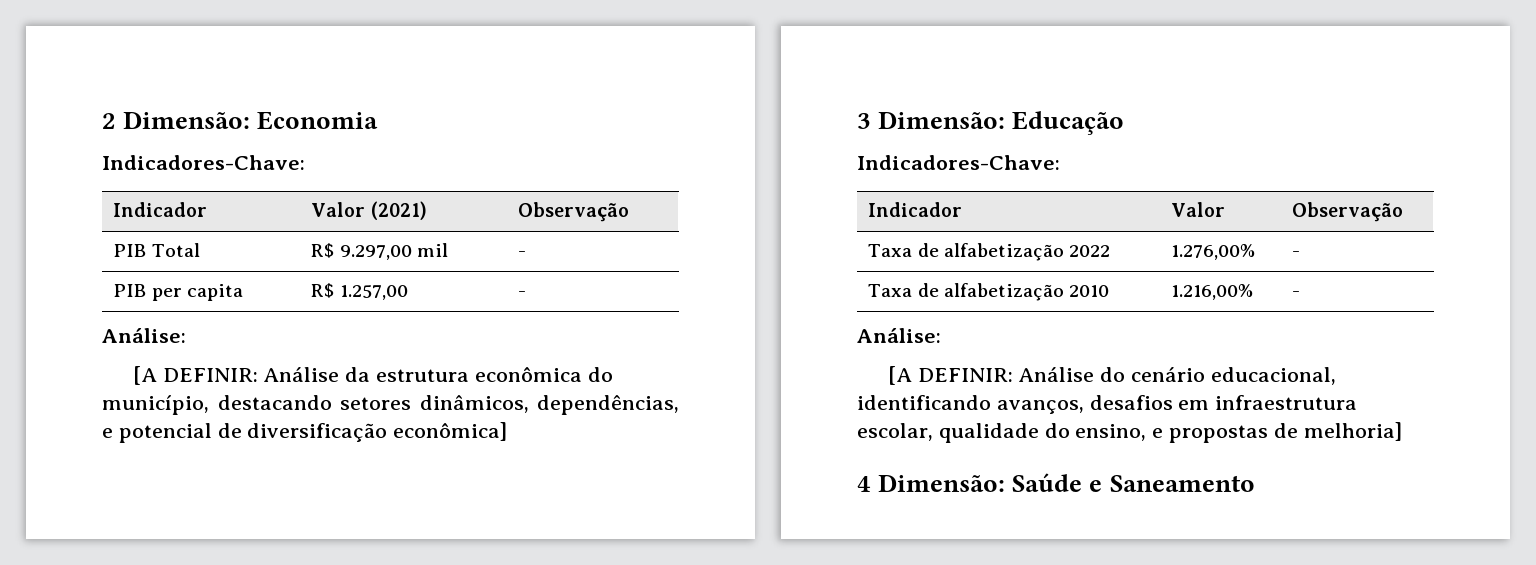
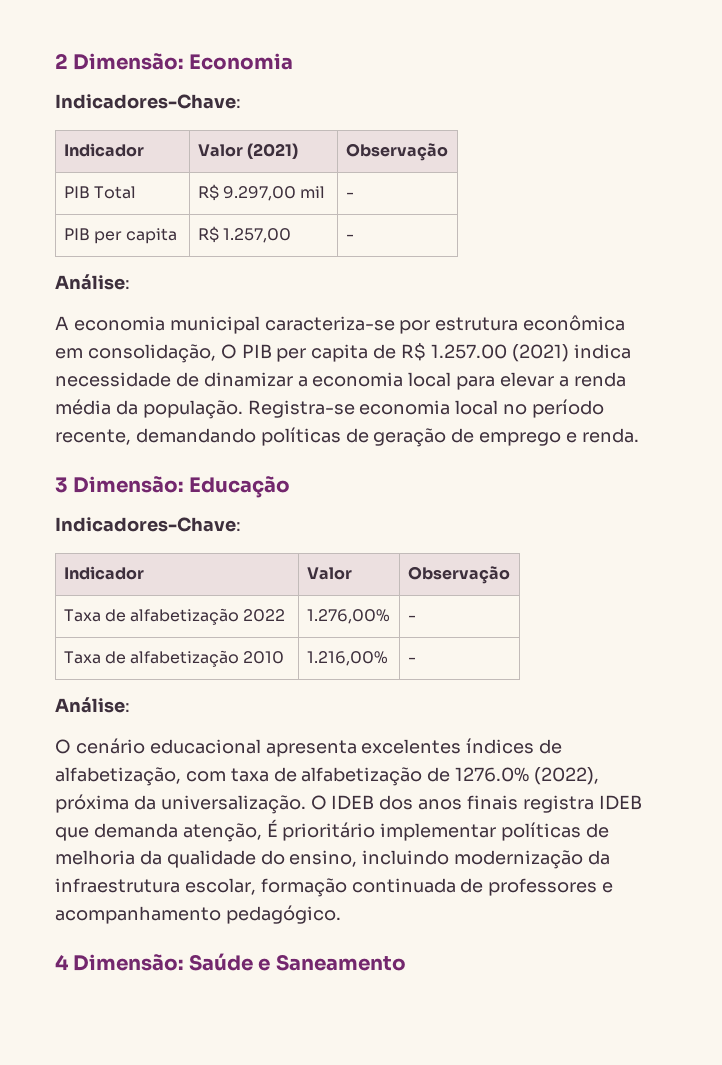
- [A DEFINIR: Análise da estrutura econômica do município, destacando setores dinâmicos, dependências, e potencial de diversificação econômica]
+ A economia municipal caracteriza-se por estrutura econômica em consolidação, O PIB per capita de R$ 1.257.00 (2021) indica necessidade de dinamizar a economia local para elevar a renda média da população. Registra-se economia local no período recente, demandando políticas de geração de emprego e renda.
- [A DEFINIR: Análise do cenário educacional, identificando avanços, desafios em infraestrutura escolar, qualidade do ensino, e propostas de melhoria]
+ O cenário educacional apresenta excelentes índices de alfabetização, com taxa de alfabetização de 1276.0% (2022), próxima da universalização. O IDEB dos anos finais registra IDEB que demanda atenção, É prioritário implementar políticas de melhoria da qualidade do ensino, incluindo modernização da infraestrutura escolar, formação continuada de professores e acompanhamento pedagógico.

